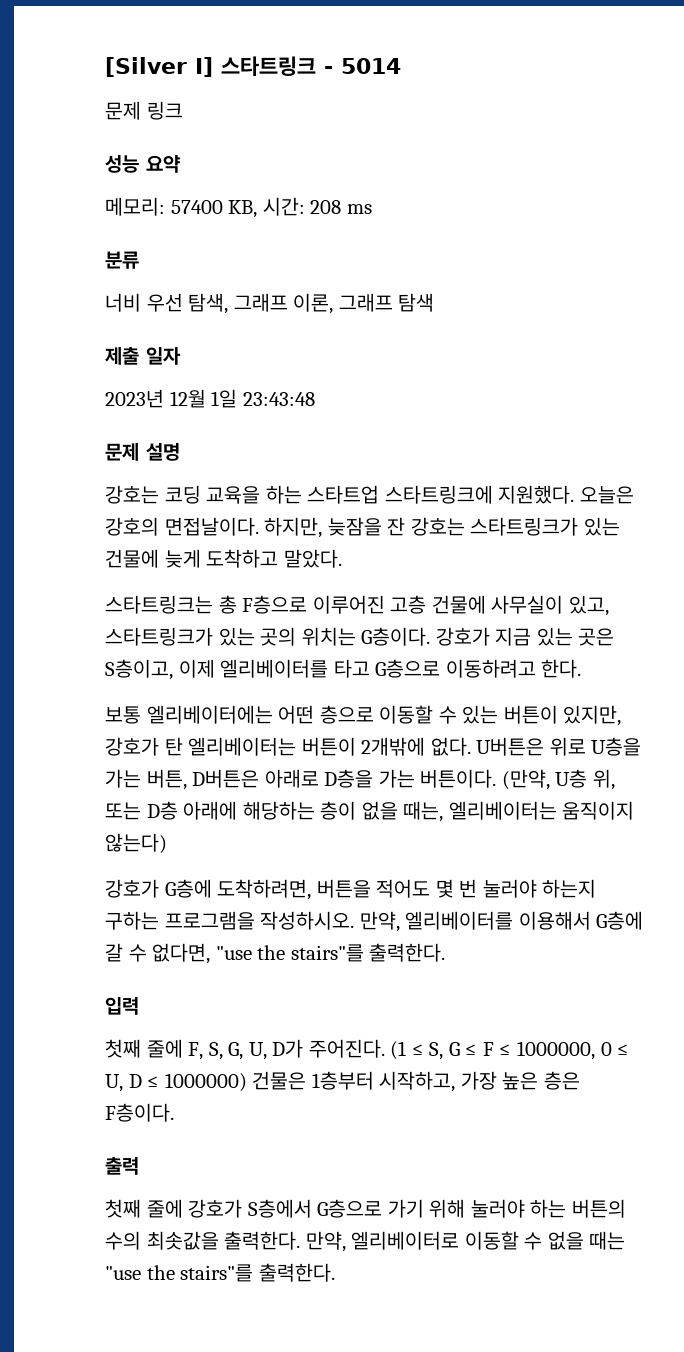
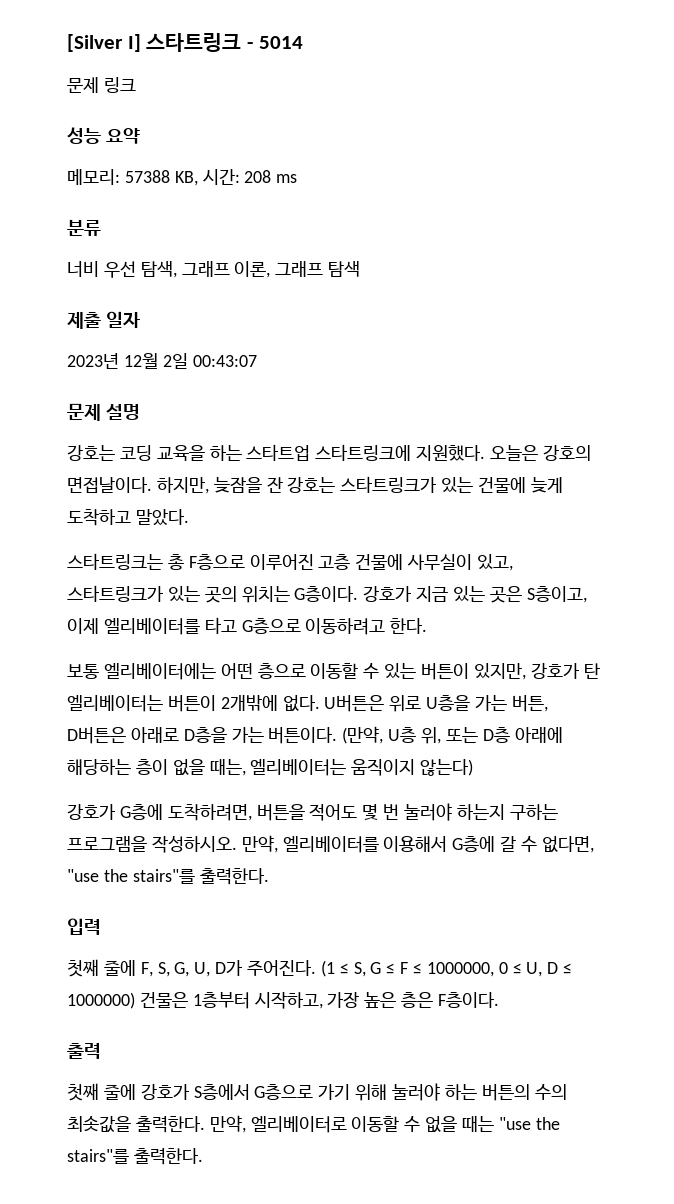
- 메모리: 57400 KB, 시간: 208 ms
+ 메모리: 57388 KB, 시간: 208 ms
- 2023년 12월 1일 23:43:48
+ 2023년 12월 2일 00:43:07

